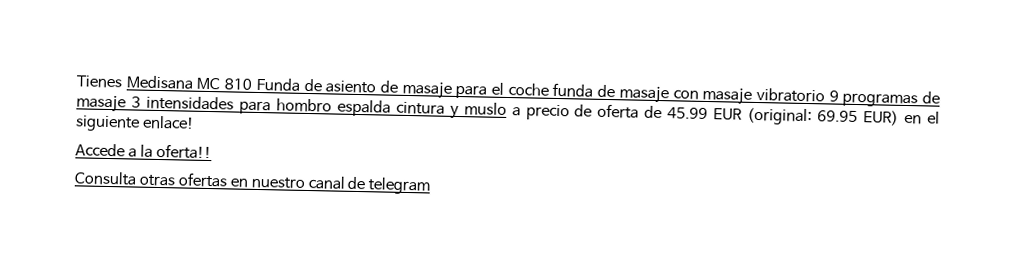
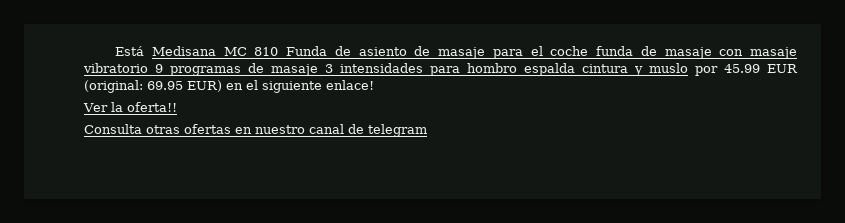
- Tienes Medisana MC 810 Funda de asiento de masaje para el coche funda de masaje con masaje vibratorio 9 programas de masaje 3 intensidades para hombro espalda cintura y muslo a precio de oferta de 45.99 EUR (original: 69.95 EUR) en el siguiente enlace!
+ Está Medisana MC 810 Funda de asiento de masaje para el coche funda de masaje con masaje vibratorio 9 programas de masaje 3 intensidades para hombro espalda cintura y muslo por 45.99 EUR (original: 69.95 EUR) en el siguiente enlace!
- Accede a la oferta!!
+ Ver la oferta!!

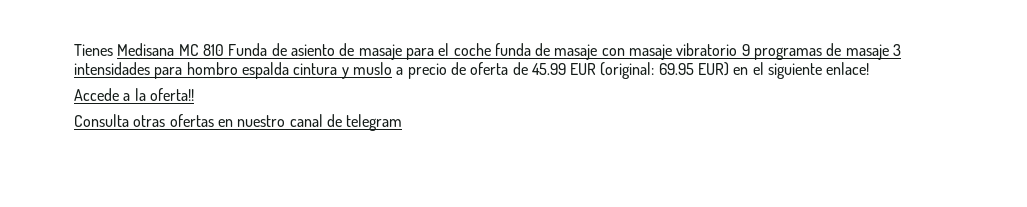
- Está Medisana MC 810 Funda de asiento de masaje para el coche funda de masaje con masaje vibratorio 9 programas de masaje 3 intensidades para hombro espalda cintura y muslo por 45.99 EUR (original: 69.95 EUR) en el siguiente enlace!
+ Tienes Medisana MC 810 Funda de asiento de masaje para el coche funda de masaje con masaje vibratorio 9 programas de masaje 3 intensidades para hombro espalda cintura y muslo a precio de oferta de 45.99 EUR (original: 69.95 EUR) en el siguiente enlace!
- Ver la oferta!!
+ Accede a la oferta!!

